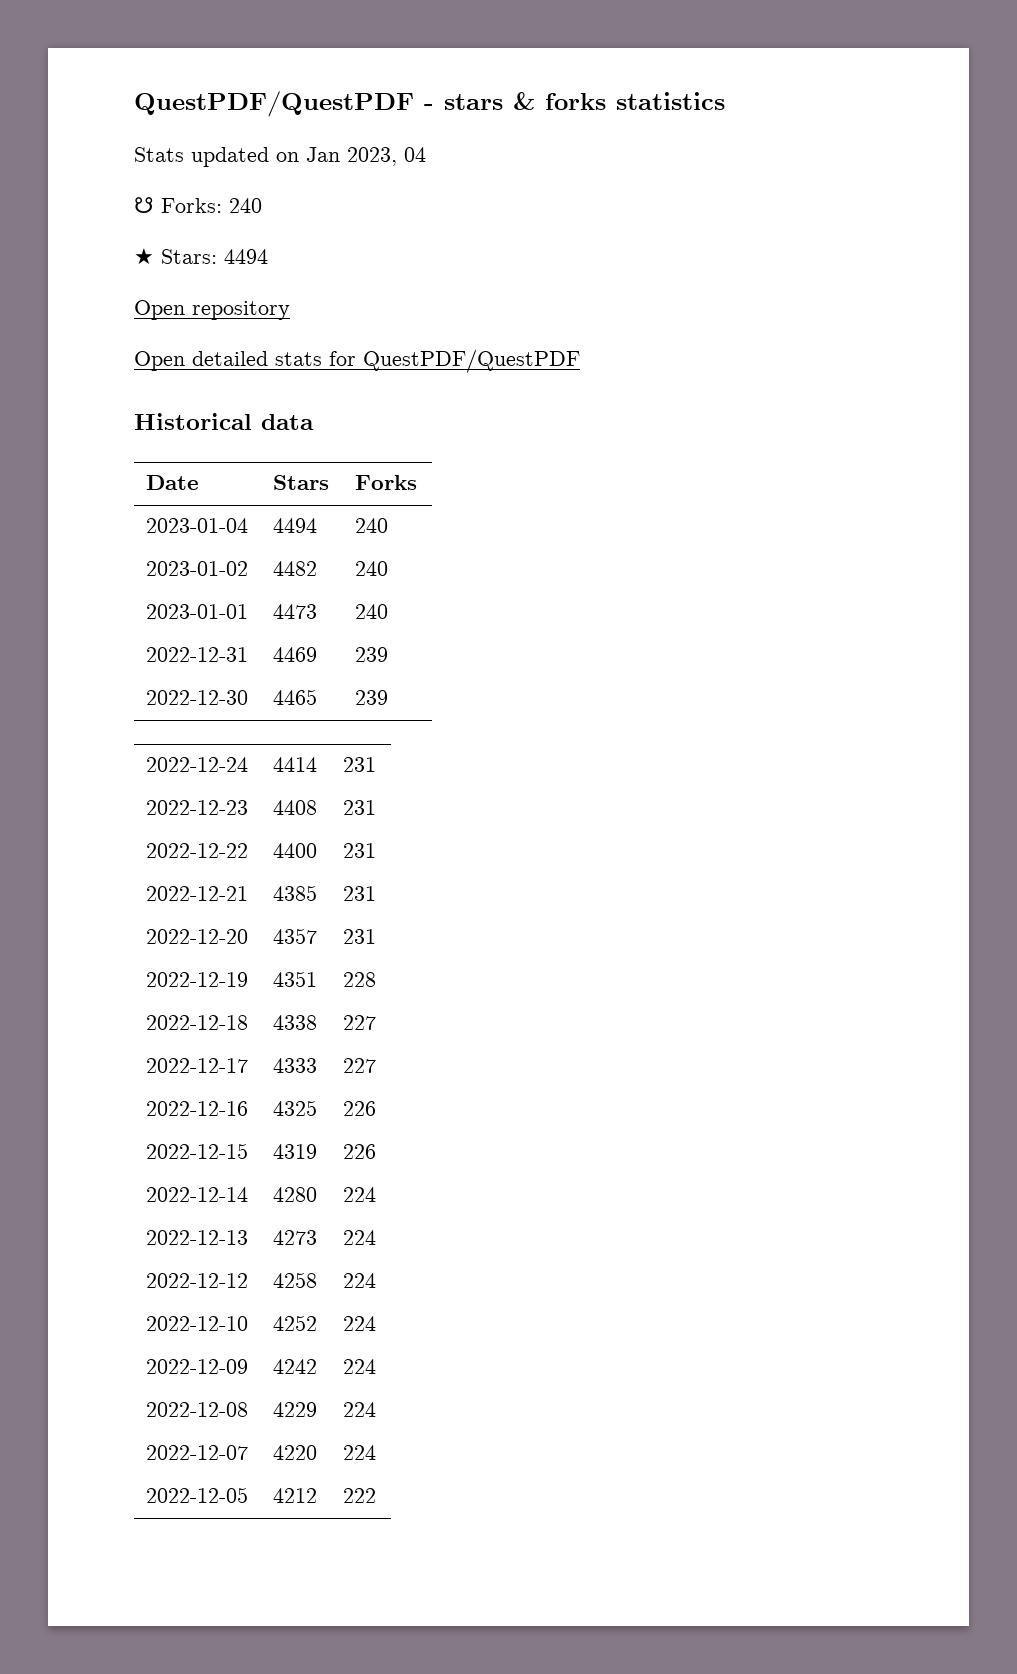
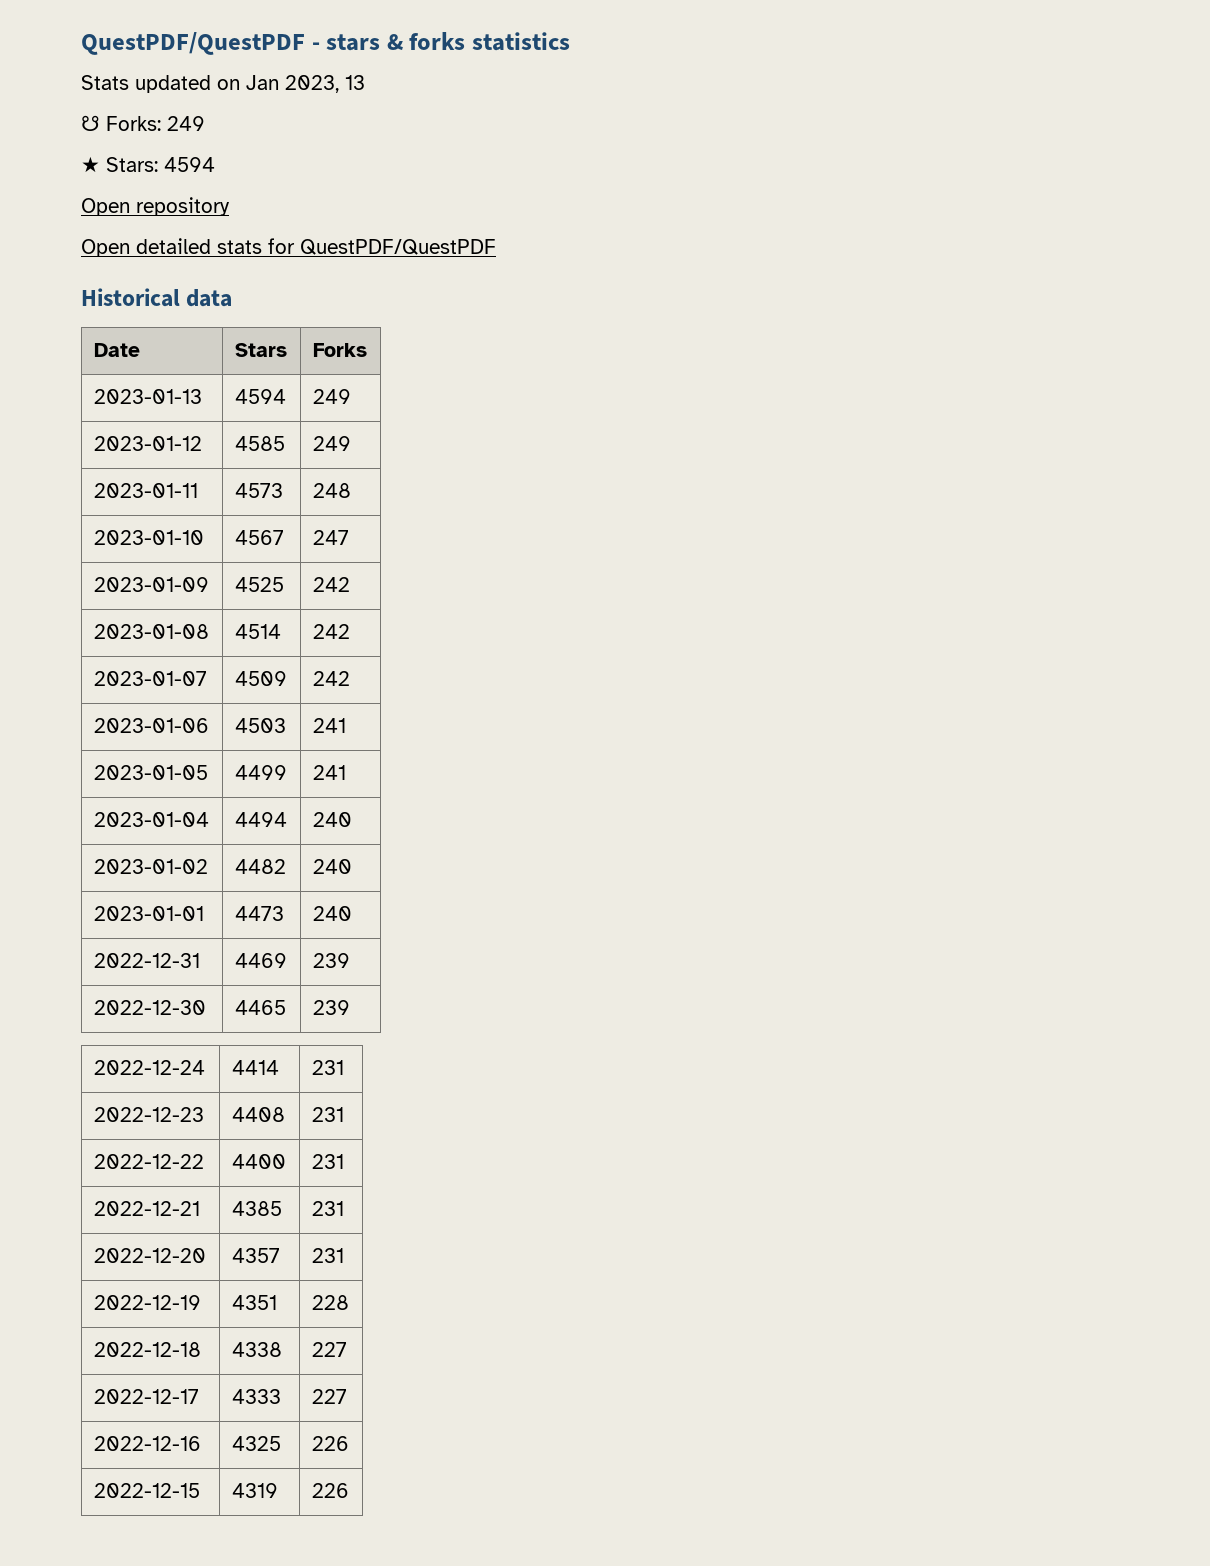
- Stats updated on Jan 2023, 04
+ Stats updated on Jan 2023, 13
- ☋ Forks: 240
+ ☋ Forks: 249
- ★ Stars: 4494
+ ★ Stars: 4594
+ 2023-01-13 | 4594 | 249
+ 2023-01-12 | 4585 | 249
+ 2023-01-11 | 4573 | 248
+ 2023-01-10 | 4567 | 247
+ 2023-01-09 | 4525 | 242
+ 2023-01-08 | 4514 | 242
+ 2023-01-07 | 4509 | 242
+ 2023-01-06 | 4503 | 241
+ 2023-01-05 | 4499 | 241
- 2022-12-14 | 4280 | 224
- 2022-12-13 | 4273 | 224
- 2022-12-12 | 4258 | 224
- 2022-12-10 | 4252 | 224
- 2022-12-09 | 4242 | 224
- 2022-12-08 | 4229 | 224
- 2022-12-07 | 4220 | 224
- 2022-12-05 | 4212 | 222

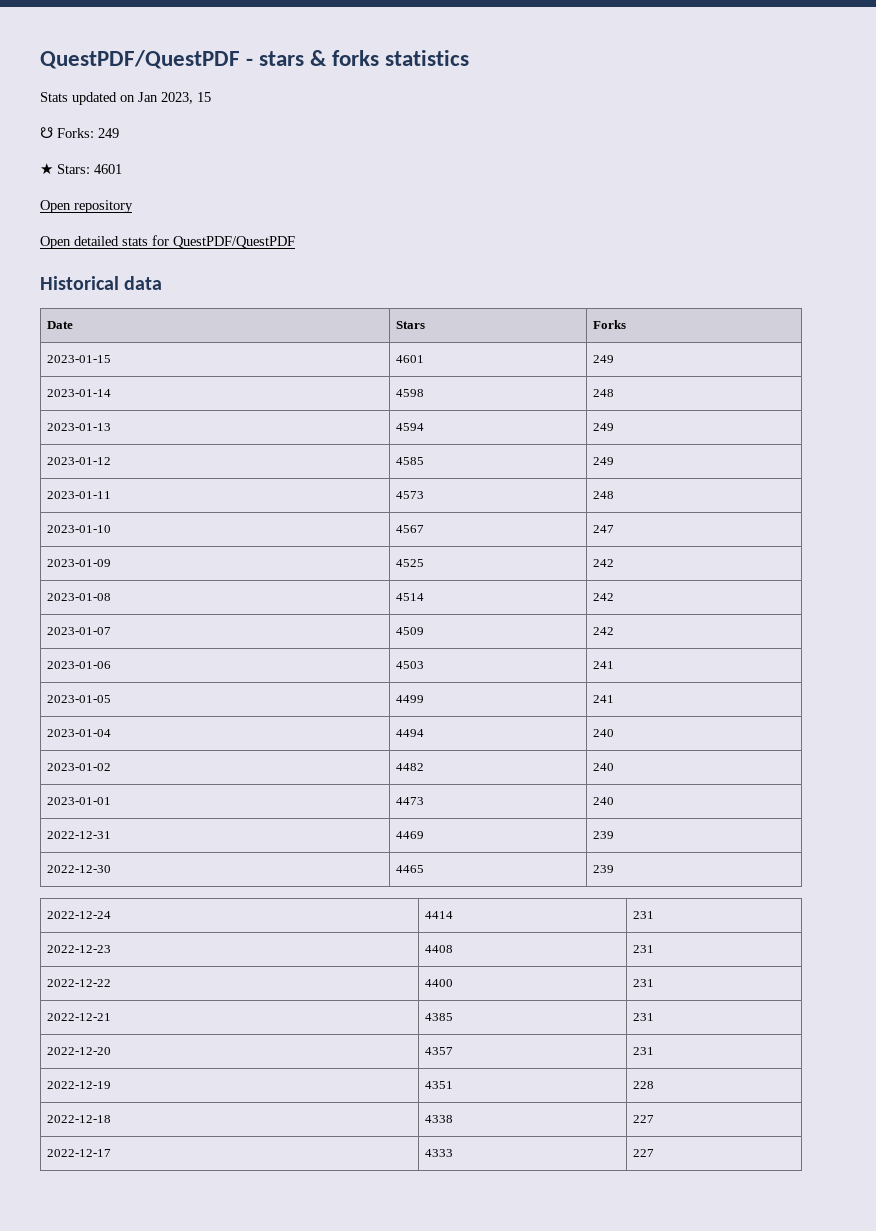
- Stats updated on Jan 2023, 13
+ Stats updated on Jan 2023, 15
- ★ Stars: 4594
+ ★ Stars: 4601
+ 2023-01-15 | 4601 | 249
+ 2023-01-14 | 4598 | 248
- 2022-12-16 | 4325 | 226
- 2022-12-15 | 4319 | 226

